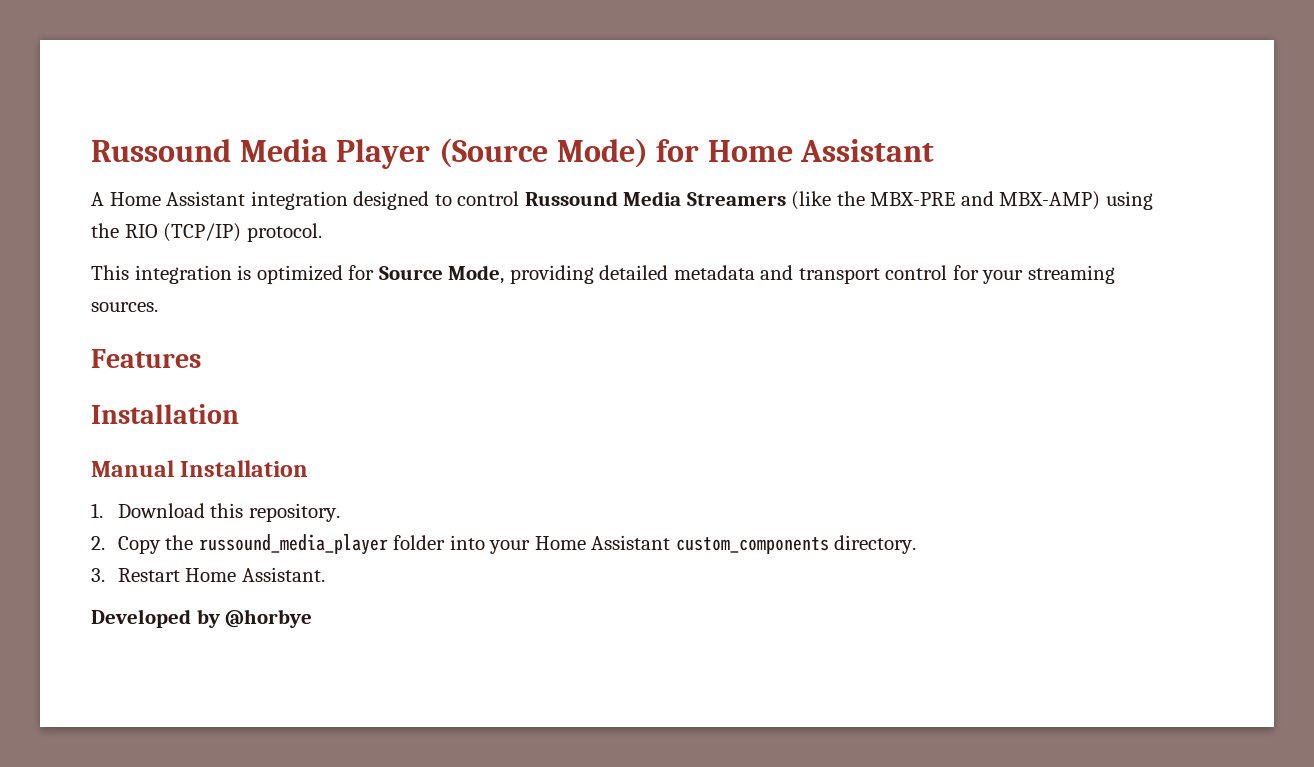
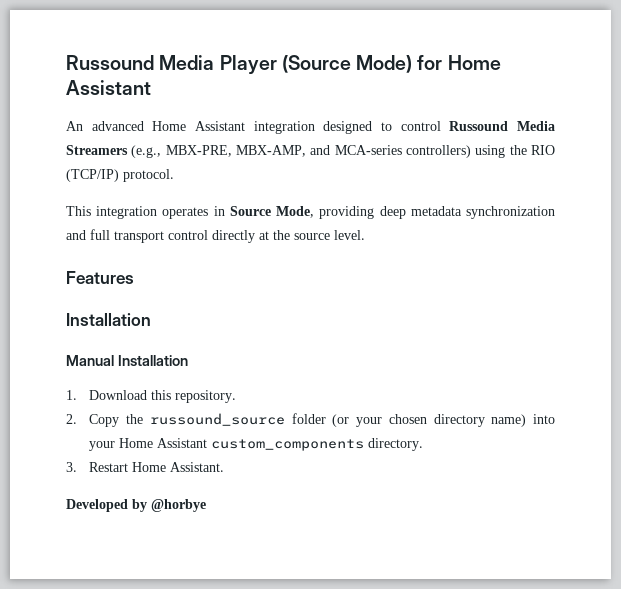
- A Home Assistant integration designed to control Russound Media Streamers (like the MBX-PRE and MBX-AMP) using the RIO (TCP/IP) protocol.
+ An advanced Home Assistant integration designed to control Russound Media Streamers (e.g., MBX-PRE, MBX-AMP, and MCA-series controllers) using the RIO (TCP/IP) protocol.
- This integration is optimized for Source Mode, providing detailed metadata and transport control for your streaming sources.
+ This integration operates in Source Mode, providing deep metadata synchronization and full transport control directly at the source level.
- 2. Copy the russound_media_player folder into your Home Assistant custom_components directory.
+ 2. Copy the russound_source folder (or your chosen directory name) into your Home Assistant custom_components directory.

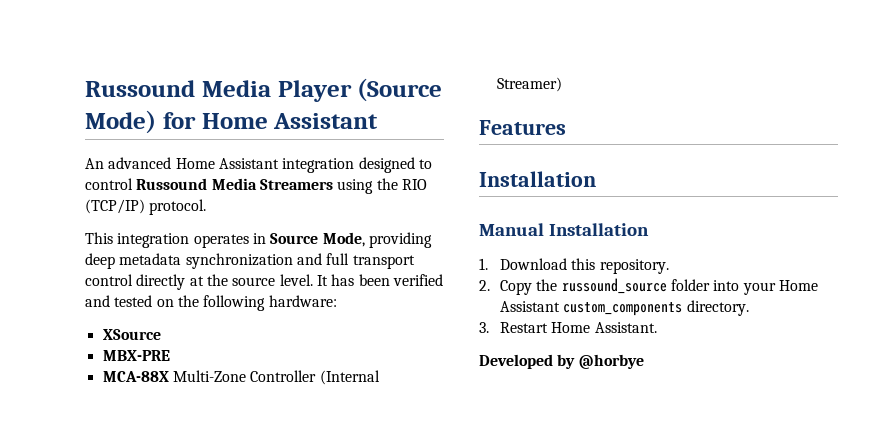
- An advanced Home Assistant integration designed to control Russound Media Streamers (e.g., MBX-PRE, MBX-AMP, and MCA-series controllers) using the RIO (TCP/IP) protocol.
+ An advanced Home Assistant integration designed to control Russound Media Streamers using the RIO (TCP/IP) protocol.
+ It has been verified and tested on the following hardware:
+ XSource
+ MBX-PRE
+ MCA-88X Multi-Zone Controller (Internal Streamer)
- 2. Copy the russound_source folder (or your chosen directory name) into your Home Assistant custom_components directory.
+ 2. Copy the russound_source folder into your Home Assistant custom_components directory.

